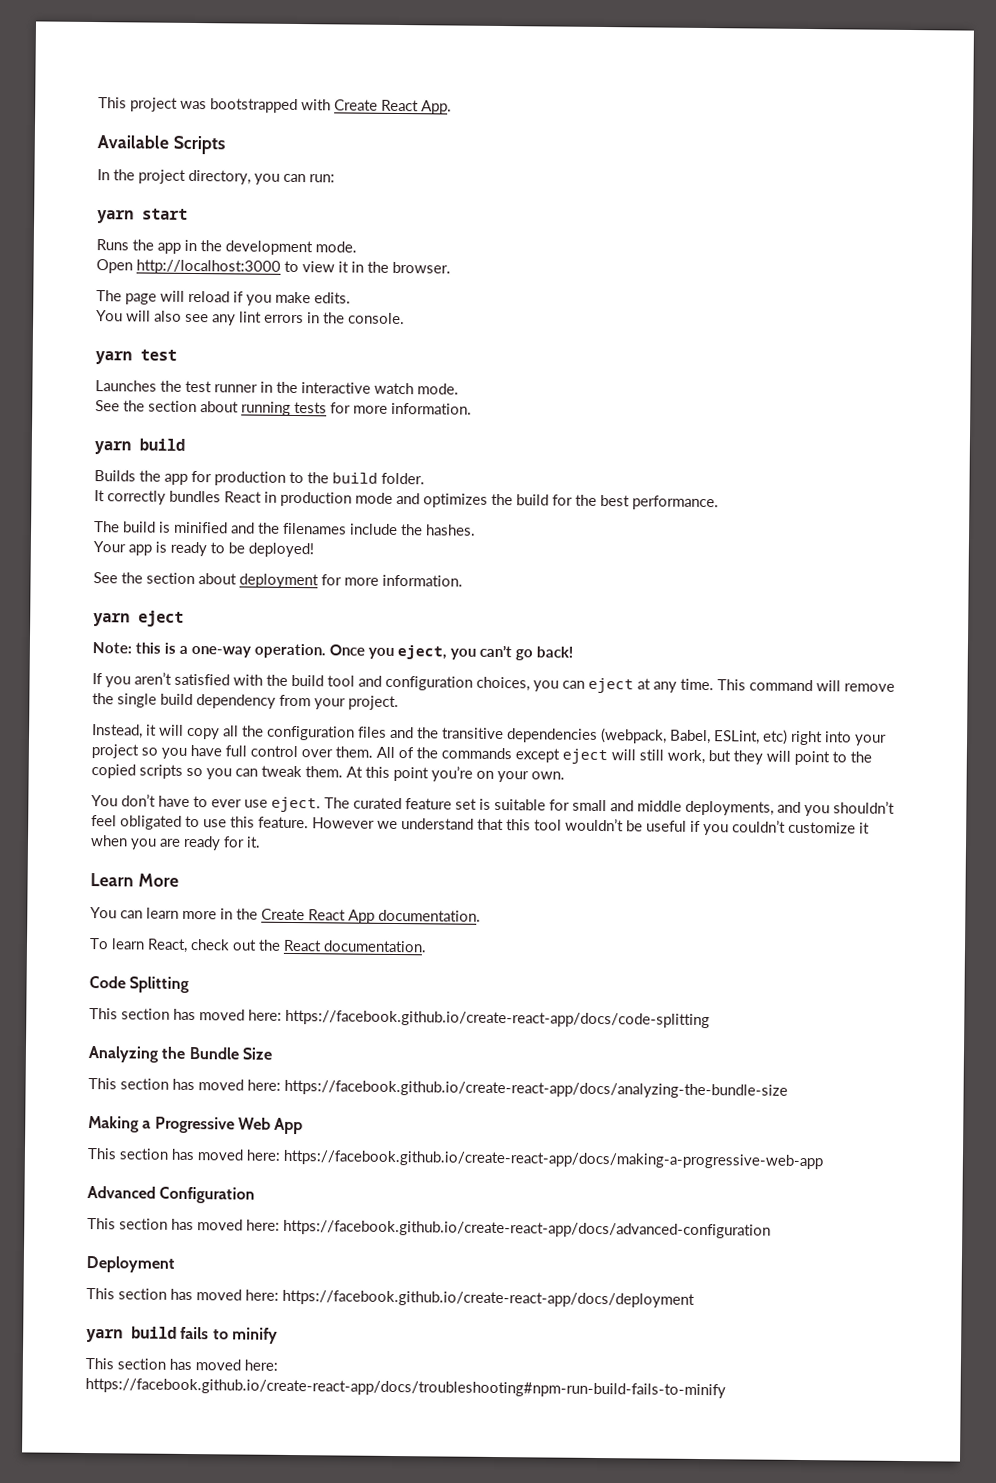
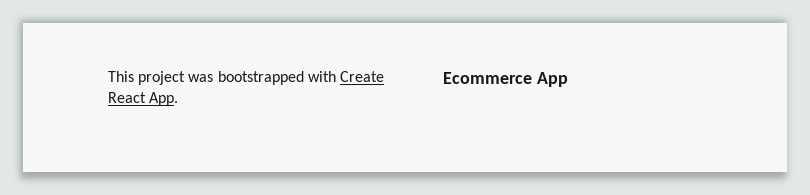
- Available Scripts
- In the project directory, you can run:
- yarn start
- Runs the app in the development mode.
- Open http://localhost:3000 to view it in the browser.
- The page will reload if you make edits.
- You will also see any lint errors in the console.
- yarn test
- Launches the test runner in the interactive watch mode.
- See the section about running tests for more information.
- yarn build
- Builds the app for production to the build folder.
- It correctly bundles React in production mode and optimizes the build for the best performance.
- The build is minified and the filenames include the hashes.
- Your app is ready to be deployed!
- See the section about deployment for more information.
- yarn eject
- Note: this is a one-way operation. Once you eject, you can’t go back!
- If you aren’t satisfied with the build tool and configuration choices, you can eject at any time. This command will remove the single build dependency from your project.
- Instead, it will copy all the configuration files and the transitive dependencies (webpack, Babel, ESLint, etc) right into your project so you have full control over them. All of the commands except eject will still work, but they will point to the copied scripts so you can tweak them. At this point you’re on your own.
- You don’t have to ever use eject. The curated feature set is suitable for small and middle deployments, and you shouldn’t feel obligated to use this feature. However we understand that this tool wouldn’t be useful if you couldn’t customize it when you are ready for it.
- Learn More
- You can learn more in the Create React App documentation.
- To learn React, check out the React documentation.
- Code Splitting
- This section has moved here: https://facebook.github.io/create-react-app/docs/code-splitting
- Analyzing the Bundle Size
- This section has moved here: https://facebook.github.io/create-react-app/docs/analyzing-the-bundle-size
- Making a Progressive Web App
- This section has moved here: https://facebook.github.io/create-react-app/docs/making-a-progressive-web-app
- Advanced Configuration
- This section has moved here: https://facebook.github.io/create-react-app/docs/advanced-configuration
- Deployment
- This section has moved here: https://facebook.github.io/create-react-app/docs/deployment
- yarn build fails to minify
- This section has moved here: https://facebook.github.io/create-react-app/docs/troubleshooting#npm-run-build-fails-to-minify
+ Ecommerce App

